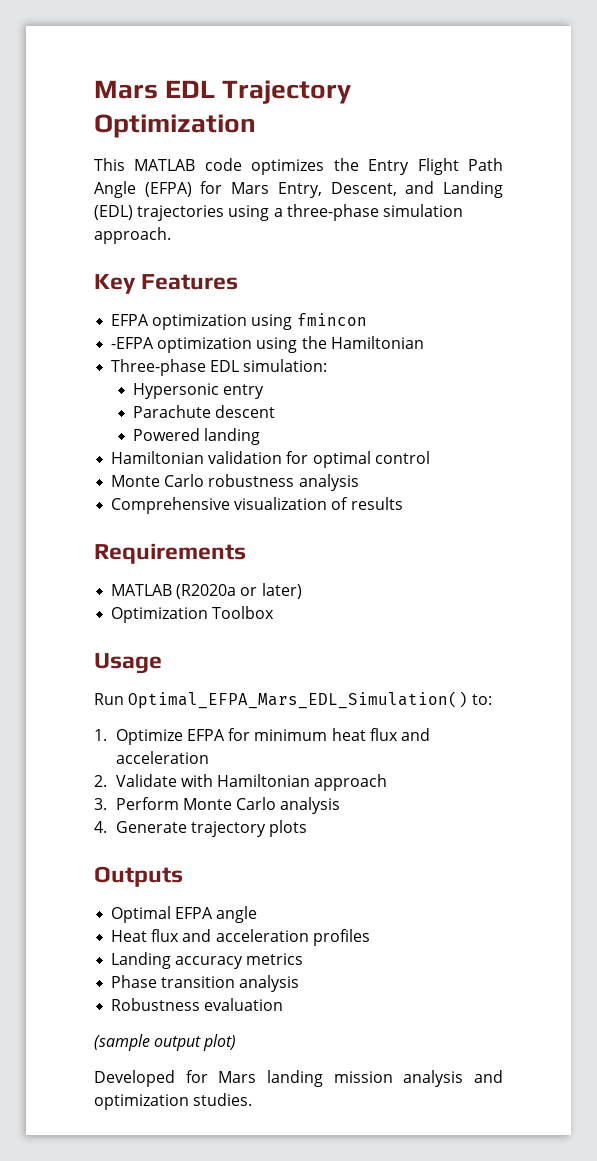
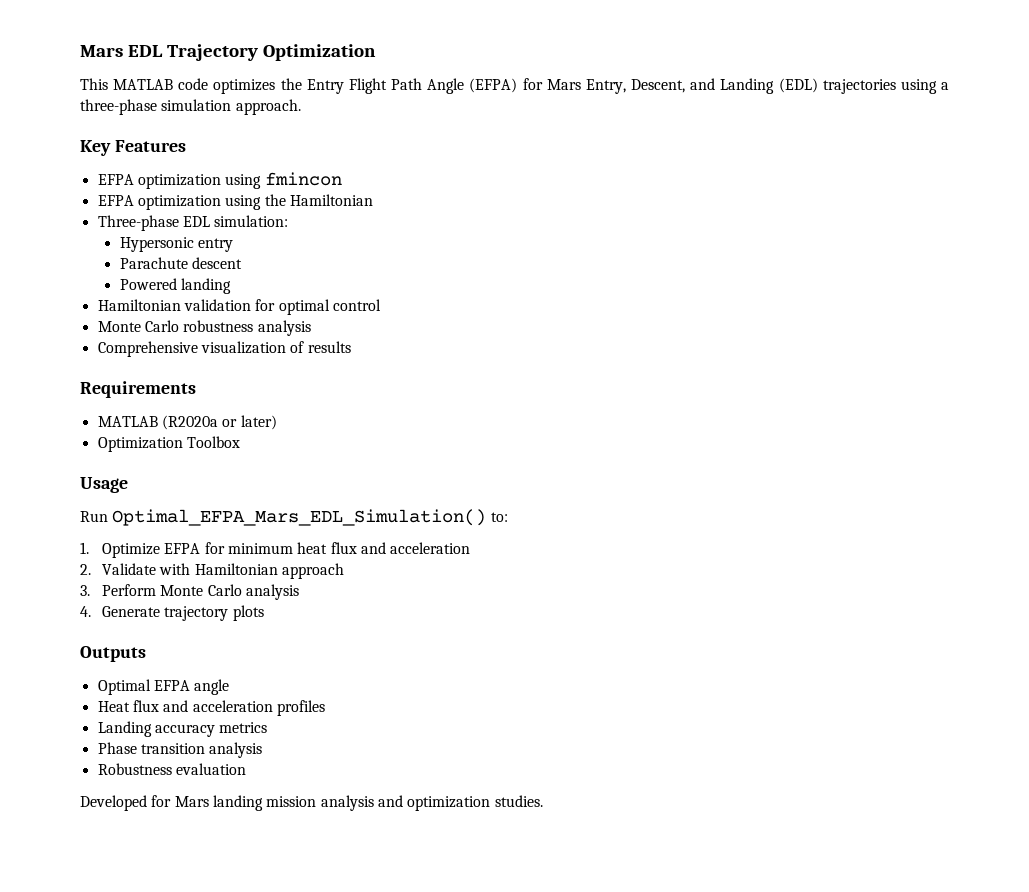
- -EFPA optimization using the Hamiltonian
+ EFPA optimization using the Hamiltonian
- (sample output plot)

